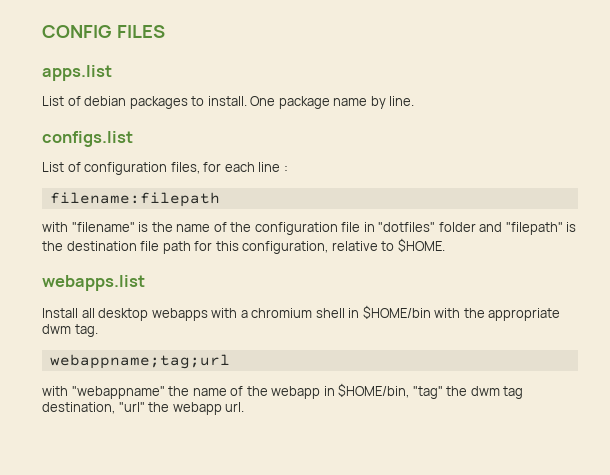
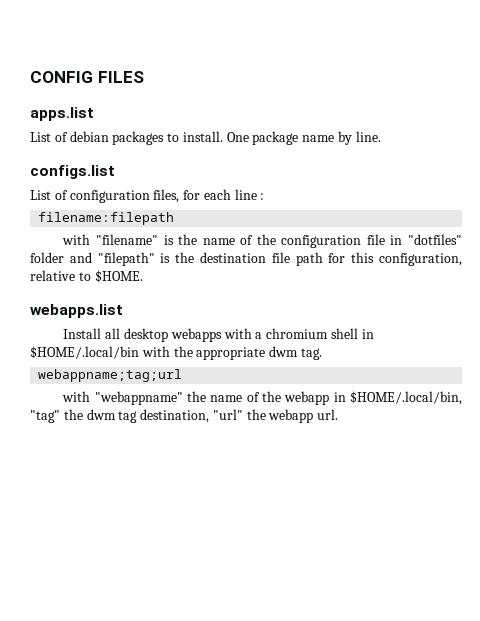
- Install all desktop webapps with a chromium shell in $HOME/bin with the appropriate dwm tag.
+ Install all desktop webapps with a chromium shell in $HOME/.local/bin with the appropriate dwm tag.
- with "webappname" the name of the webapp in $HOME/bin, "tag" the dwm tag destination, "url" the webapp url.
+ with "webappname" the name of the webapp in $HOME/.local/bin, "tag" the dwm tag destination, "url" the webapp url.

